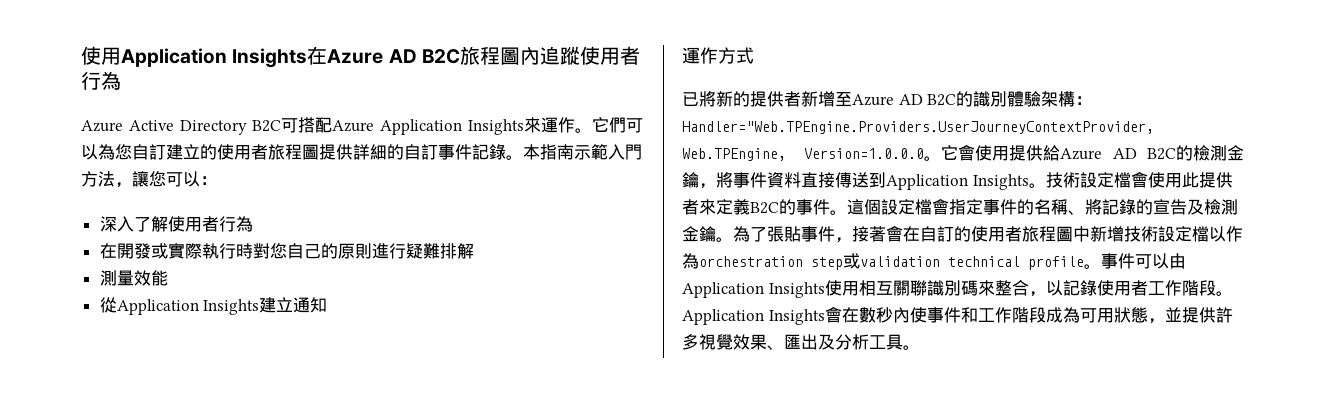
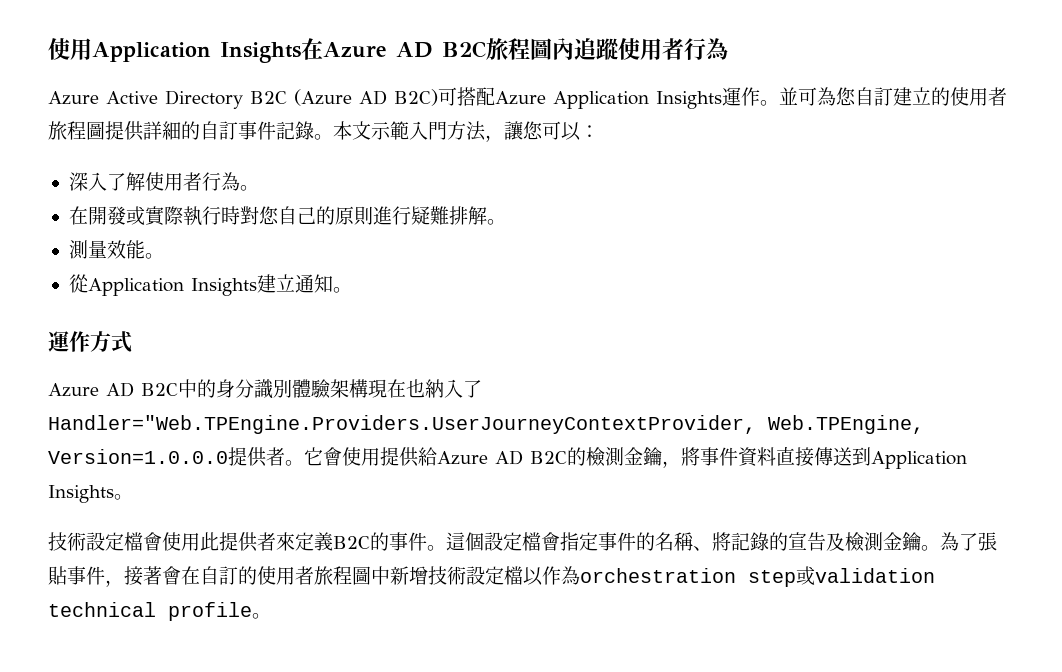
- Azure Active Directory B2C可搭配Azure Application Insights來運作。它們可以為您自訂建立的使用者旅程圖提供詳細的自訂事件記錄。
+ Azure Active Directory B2C (Azure AD B2C)可搭配Azure Application Insights運作。並可為您自訂建立的使用者旅程圖提供詳細的自訂事件記錄。
- 本指南示範入門方法，讓您可以：
+ 本文示範入門方法，讓您可以：
- 深入了解使用者行為
+ 深入了解使用者行為。
- 在開發或實際執行時對您自己的原則進行疑難排解
+ 在開發或實際執行時對您自己的原則進行疑難排解。
- 測量效能
+ 測量效能。
- 從Application Insights建立通知
+ 從Application Insights建立通知。
- 已將新的提供者新增至Azure AD B2C的識別體驗架構：Handler="Web.TPEngine.Providers.UserJourneyContextProvider, Web.TPEngine, Version=1.0.0.0。
+ Azure AD B2C中的身分識別體驗架構現在也納入了Handler="Web.TPEngine.Providers.UserJourneyContextProvider, Web.TPEngine, Version=1.0.0.0提供者。
- 它會使用提供給Azure AD B2C的檢測金鑰，將事件資料直接傳送到Application Insights。技術設定檔會使用此提供者來定義B2C的事件。
+ 它會使用提供給Azure AD B2C的檢測金鑰，將事件資料直接傳送到Application Insights。
+ 技術設定檔會使用此提供者來定義B2C的事件。
- 事件可以由Application Insights使用相互關聯識別碼來整合，以記錄使用者工作階段。Application Insights會在數秒內使事件和工作階段成為可用狀態，並提供許多視覺效果、匯出及分析工具。

